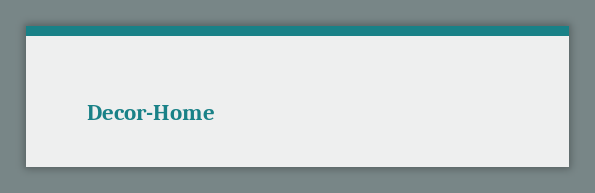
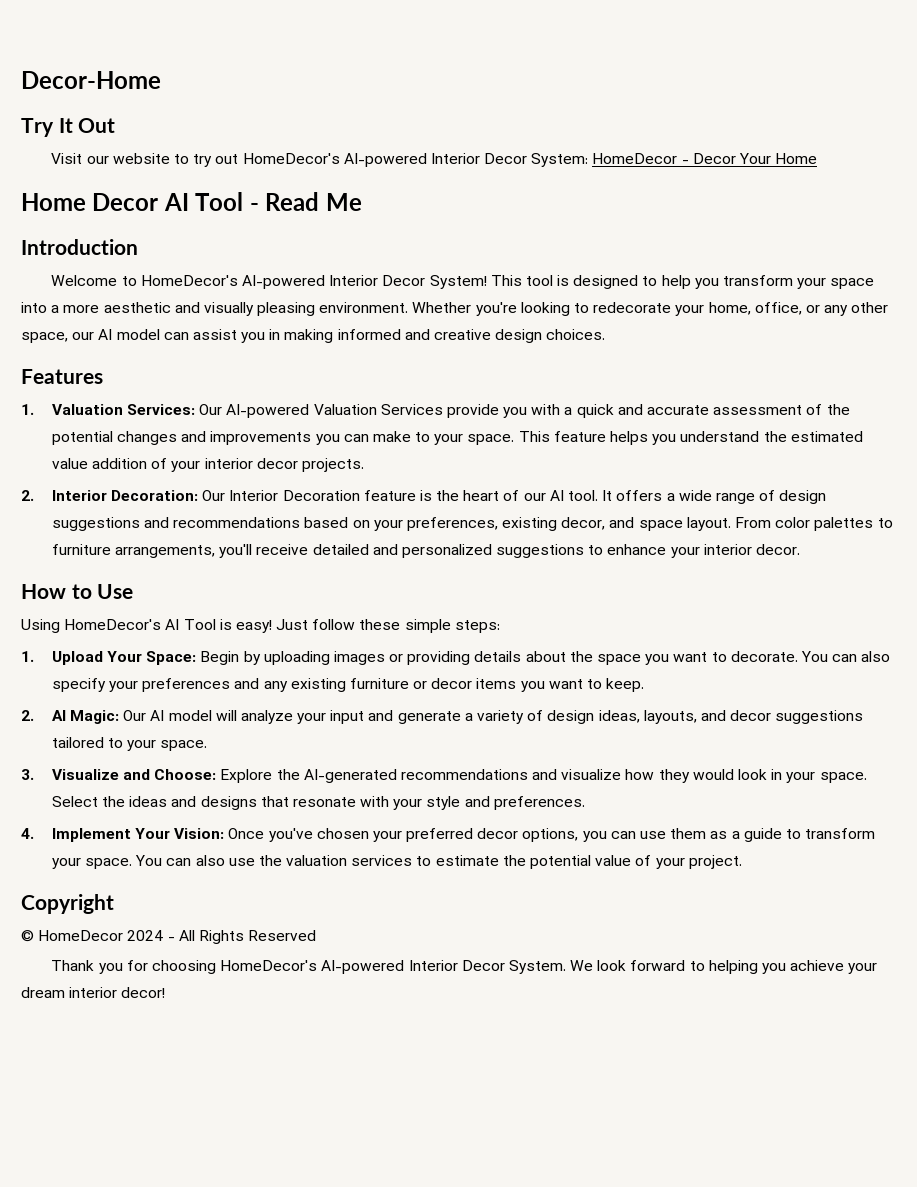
+ Try It Out
+ Visit our website to try out HomeDecor's AI-powered Interior Decor System: HomeDecor - Decor Your Home
+ Home Decor AI Tool - Read Me
+ Introduction
+ Welcome to HomeDecor's AI-powered Interior Decor System! This tool is designed to help you transform your space into a more aesthetic and visually pleasing environment. Whether you're looking to redecorate your home, office, or any other space, our AI model can assist you in making informed and creative design choices.
+ Features
+ 1. Valuation Services: Our AI-powered Valuation Services provide you with a quick and accurate assessment of the potential changes and improvements you can make to your space. This feature helps you understand the estimated value addition of your interior decor projects.
+ 2. Interior Decoration: Our Interior Decoration feature is the heart of our AI tool. It offers a wide range of design suggestions and recommendations based on your preferences, existing decor, and space layout. From color palettes to furniture arrangements, you'll receive detailed and personalized suggestions to enhance your interior decor.
+ How to Use
+ Using HomeDecor's AI Tool is easy! Just follow these simple steps:
+ 1. Upload Your Space: Begin by uploading images or providing details about the space you want to decorate. You can also specify your preferences and any existing furniture or decor items you want to keep.
+ 2. AI Magic: Our AI model will analyze your input and generate a variety of design ideas, layouts, and decor suggestions tailored to your space.
+ 3. Visualize and Choose: Explore the AI-generated recommendations and visualize how they would look in your space. Select the ideas and designs that resonate with your style and preferences.
+ 4. Implement Your Vision: Once you've chosen your preferred decor options, you can use them as a guide to transform your space. You can also use the valuation services to estimate the potential value of your project.
+ Copyright
+ © HomeDecor 2024 - All Rights Reserved
+ Thank you for choosing HomeDecor's AI-powered Interior Decor System. We look forward to helping you achieve your dream interior decor!

